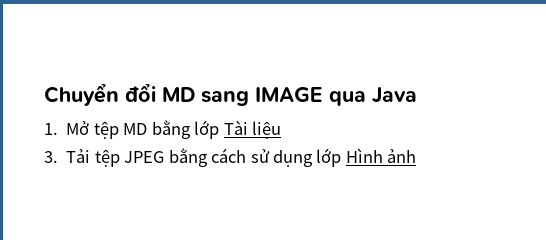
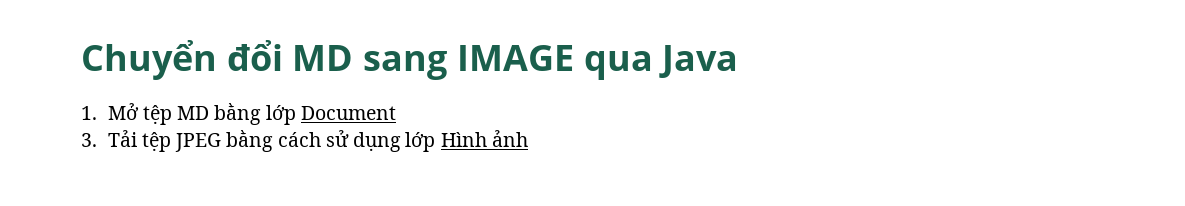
- 1. Mở tệp MD bằng lớp Tài liệu
+ 1. Mở tệp MD bằng lớp Document

